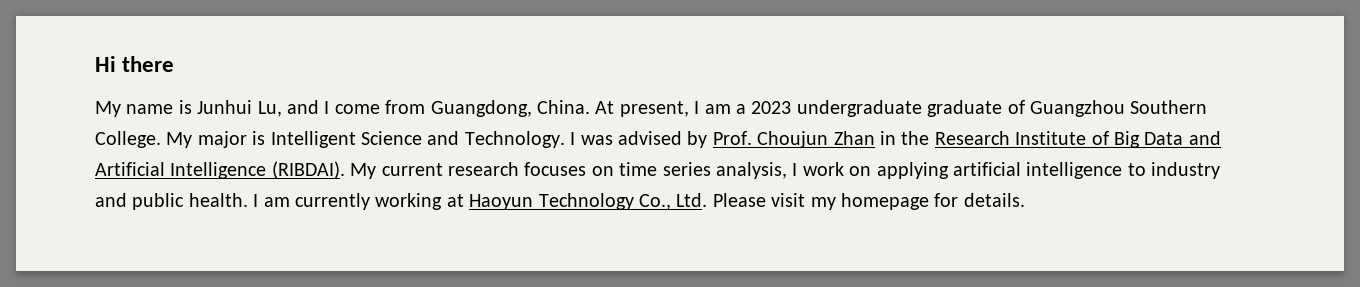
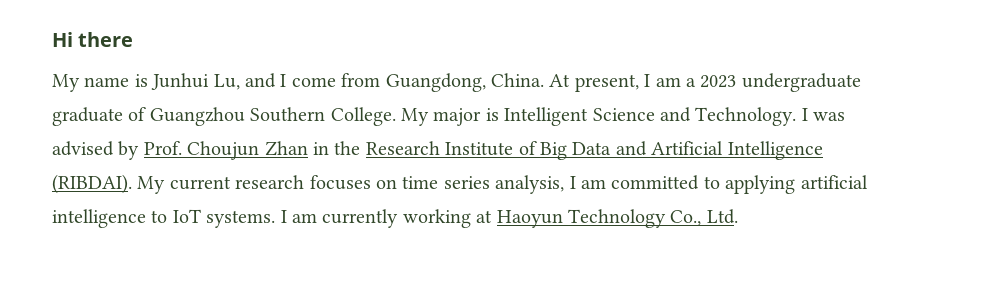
- My current research focuses on time series analysis, I work on applying artificial intelligence to industry and public health.
+ My current research focuses on time series analysis, I am committed to applying artificial intelligence to IoT systems.
- I am currently working at Haoyun Technology Co., Ltd. Please visit my homepage for details.
+ I am currently working at Haoyun Technology Co., Ltd.

